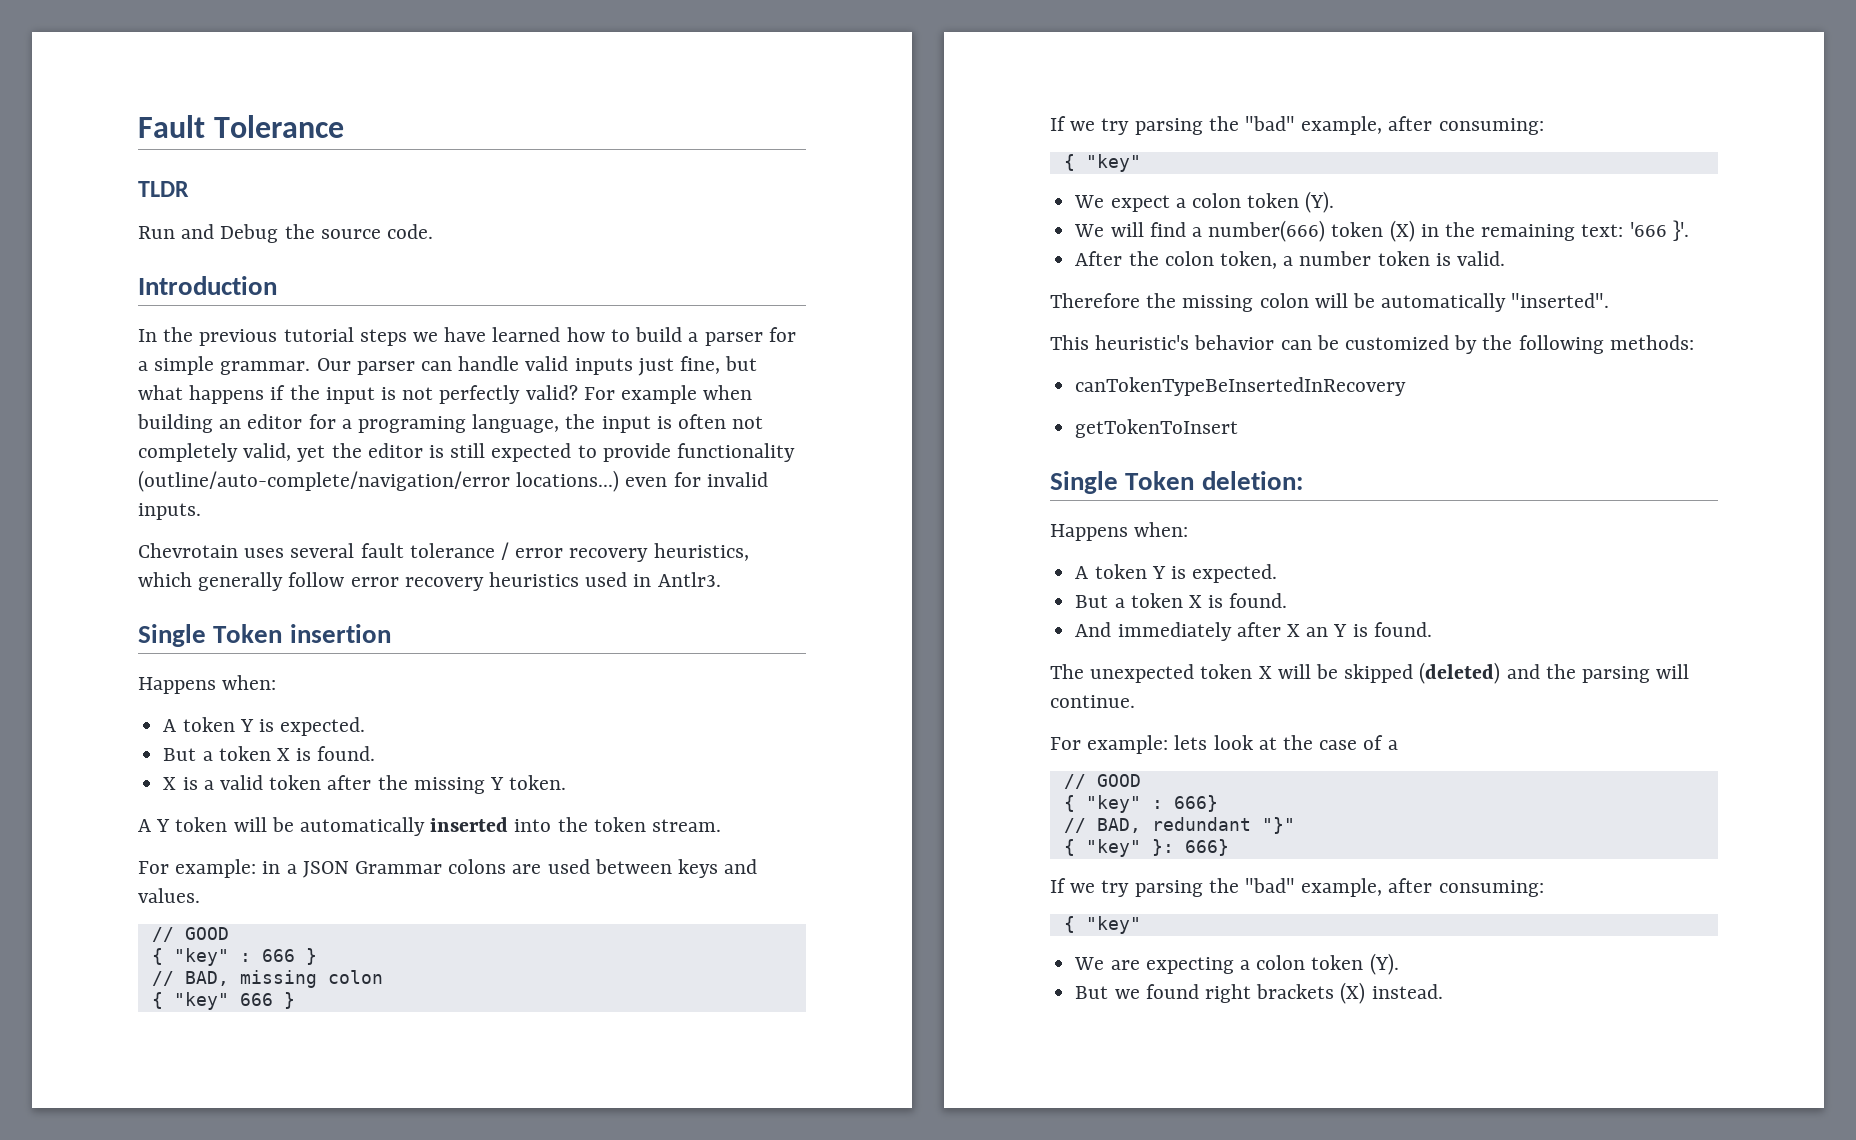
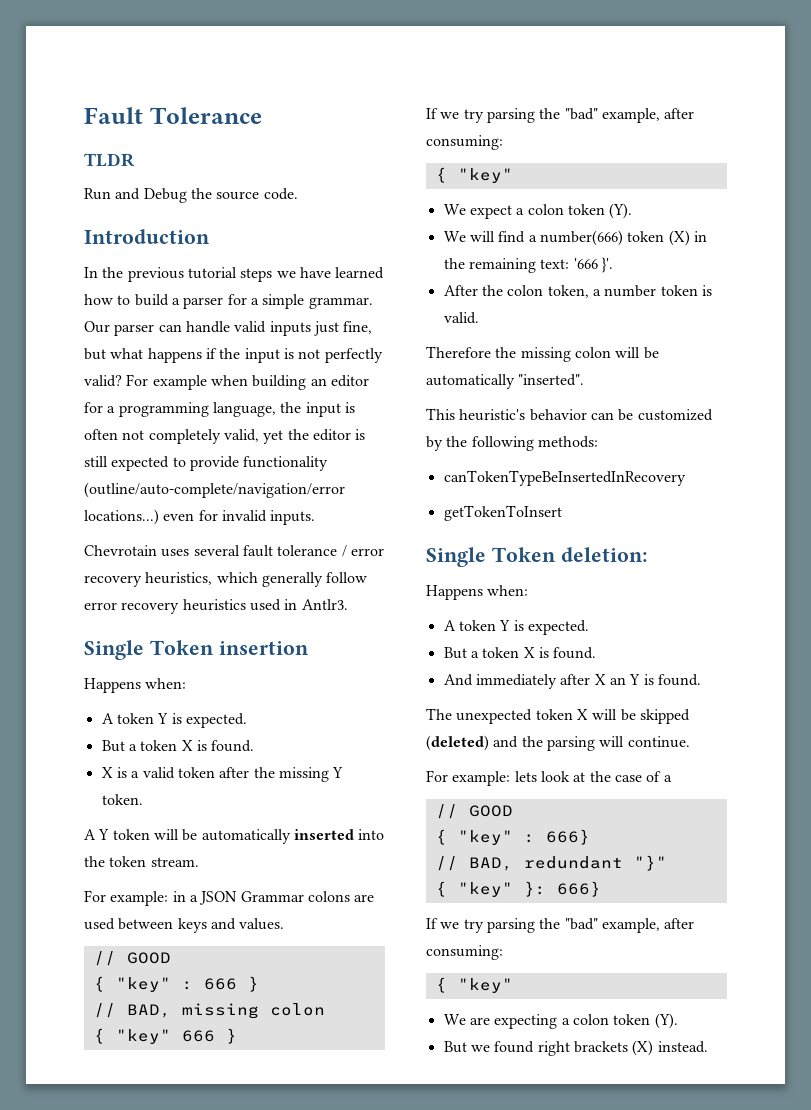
- For example when building an editor for a programing language, the input is often not completely valid, yet the editor is still expected to provide functionality (outline/auto-complete/navigation/error locations...) even for invalid inputs.
+ For example when building an editor for a programming language, the input is often not completely valid, yet the editor is still expected to provide functionality (outline/auto-complete/navigation/error locations...) even for invalid inputs.

